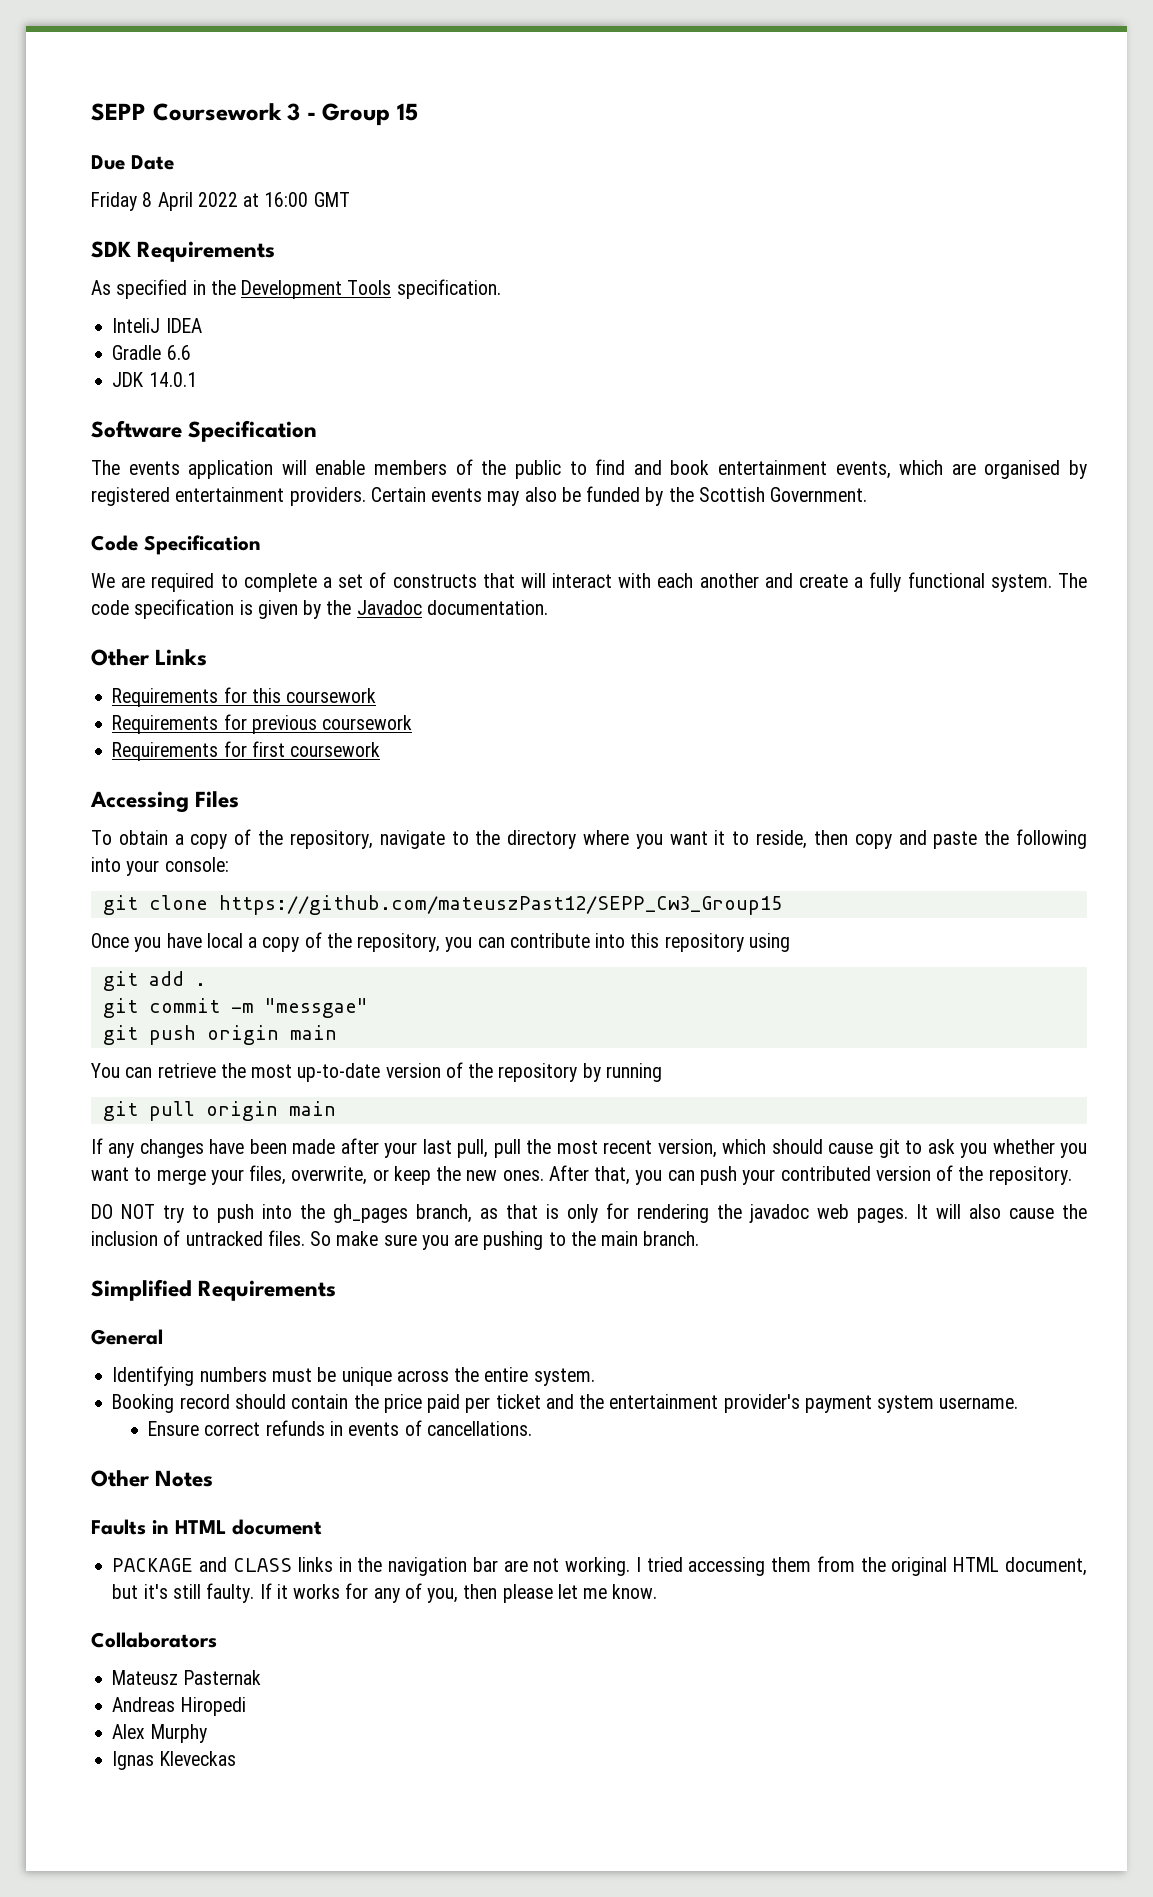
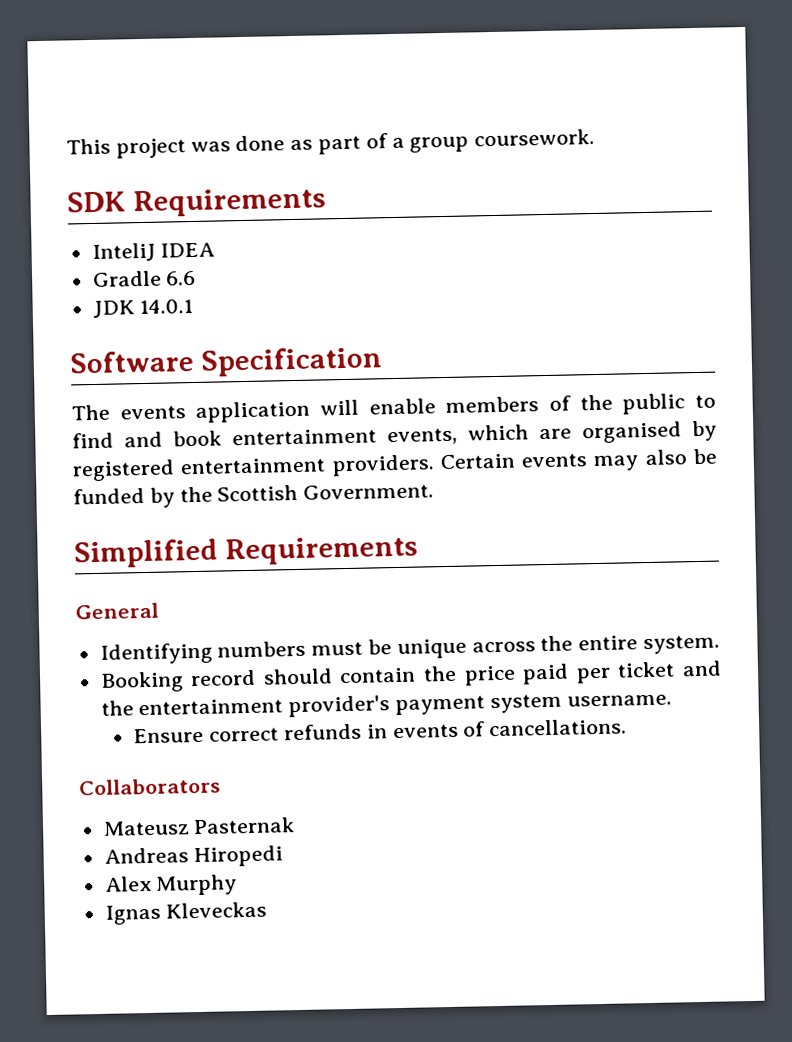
- SEPP Coursework 3 - Group 15
- Due Date
- Friday 8 April 2022 at 16:00 GMT
+ This project was done as part of a group coursework.
  SDK Requirements
- As specified in the Development Tools specification.
- Code Specification
- We are required to complete a set of constructs that will interact with each another and create a fully functional system. The code specification is given by the Javadoc documentation.
- Other Links
- Requirements for this coursework
- Requirements for previous coursework
- Requirements for first coursework
- Accessing Files
- To obtain a copy of the repository, navigate to the directory where you want it to reside, then copy and paste the following into your console:
- git clone https://github.com/mateuszPast12/SEPP_Cw3_Group15
- Once you have local a copy of the repository, you can contribute into this repository using
- git add .
- git commit -m "messgae"
- git push origin main
- You can retrieve the most up-to-date version of the repository by running
- git pull origin main
- If any changes have been made after your last pull, pull the most recent version, which should cause git to ask you whether you want to merge your files, overwrite, or keep the new ones. After that, you can push your contributed version of the repository.
- DO NOT try to push into the gh_pages branch, as that is only for rendering the javadoc web pages. It will also cause the inclusion of untracked files. So make sure you are pushing to the main branch.
- Other Notes
- Faults in HTML document
- PACKAGE and CLASS links in the navigation bar are not working. I tried accessing them from the original HTML document, but it's still faulty. If it works for any of you, then please let me know.

